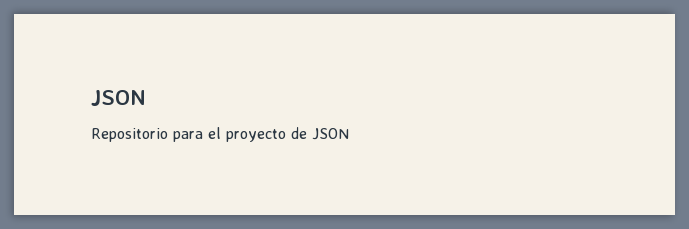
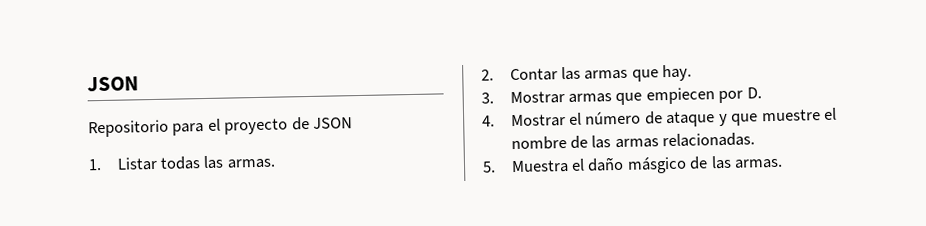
+ 1. Listar todas las armas.
+ 2. Contar las armas que hay.
+ 3. Mostrar armas que empiecen por D.
+ 4. Mostrar el número de ataque y que muestre el nombre de las armas relacionadas.
+ 5. Muestra el daño másgico de las armas.

